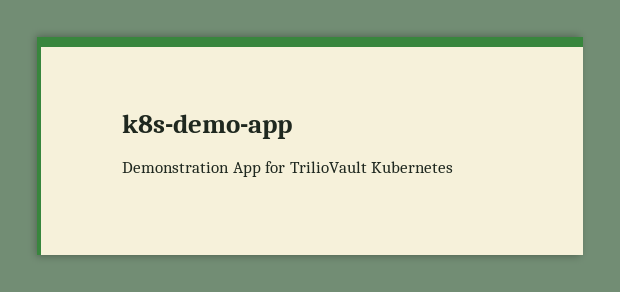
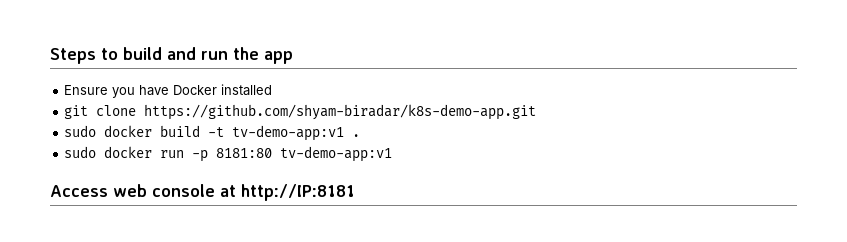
- k8s-demo-app
- Demonstration App for TrilioVault Kubernetes
+ Steps to build and run the app
+ Ensure you have Docker installed
+ git clone https://github.com/shyam-biradar/k8s-demo-app.git
+ sudo docker build -t tv-demo-app:v1 .
+ sudo docker run -p 8181:80 tv-demo-app:v1
+ Access web console at http://IP:8181

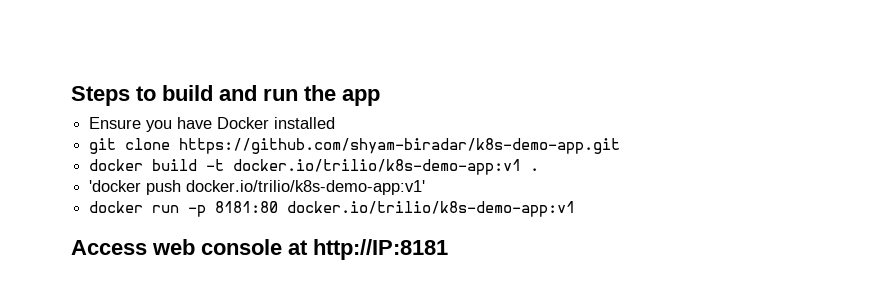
- sudo docker build -t tv-demo-app:v1 .
+ docker build -t docker.io/trilio/k8s-demo-app:v1 .
- sudo docker run -p 8181:80 tv-demo-app:v1
+ 'docker push docker.io/trilio/k8s-demo-app:v1'
+ docker run -p 8181:80 docker.io/trilio/k8s-demo-app:v1

